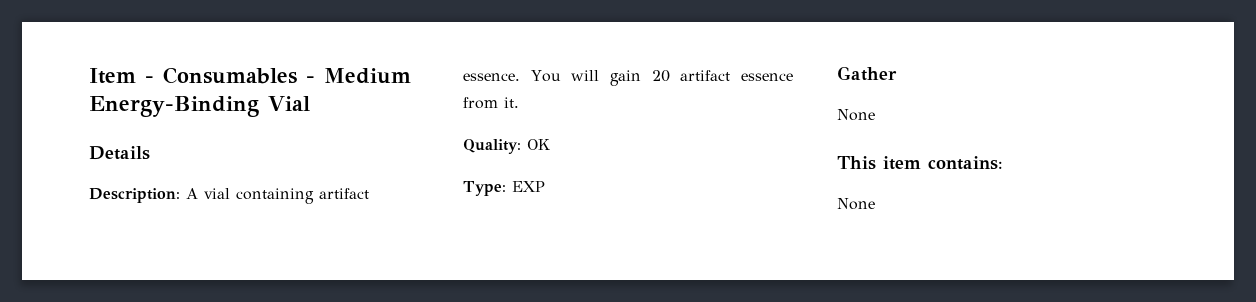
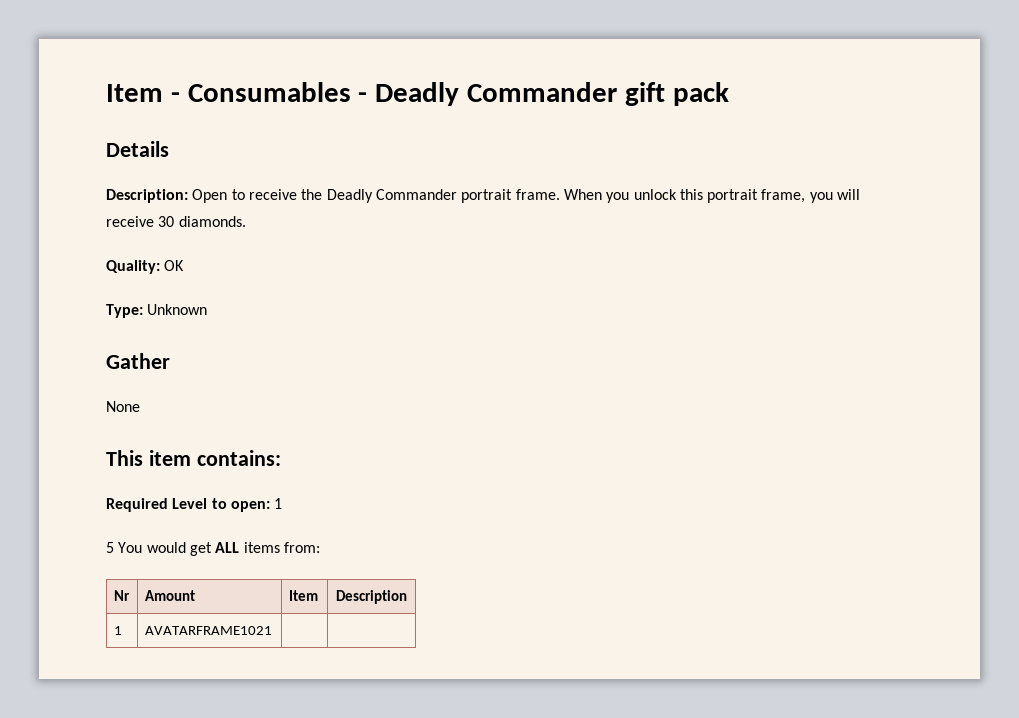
- Item - Consumables - Medium Energy-Binding Vial
+ Item - Consumables - Deadly Commander gift pack
  Details
- Description: A vial containing artifact essence. You will gain 20 artifact essence from it.
+ Description: Open to receive the Deadly Commander portrait frame. When you unlock this portrait frame, you will receive 30 diamonds.
- Type: EXP
+ Type: Unknown
  This item contains:
- None
+ Required Level to open: 1
+ 5 You would get ALL items from:
+ Nr | Amount | Item | Description
+ 1 | AVATARFRAME1021 | |

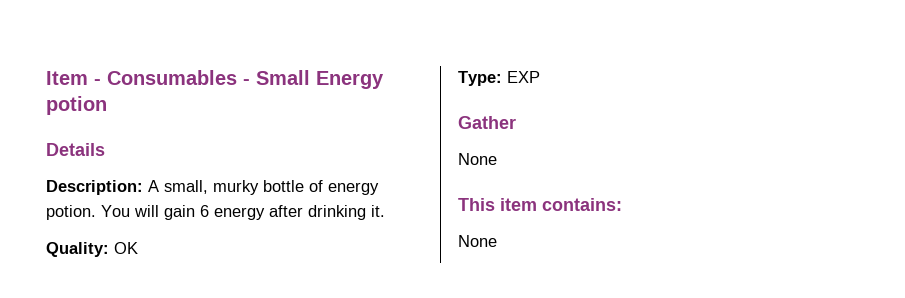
- Item - Consumables - Deadly Commander gift pack
+ Item - Consumables - Small Energy potion
  Details
- Description: Open to receive the Deadly Commander portrait frame. When you unlock this portrait frame, you will receive 30 diamonds.
+ Description: A small, murky bottle of energy potion. You will gain 6 energy after drinking it.
- Type: Unknown
+ Type: EXP
  This item contains:
- Required Level to open: 1
- 5 You would get ALL items from:
- Nr | Amount | Item | Description
- 1 | AVATARFRAME1021 | |
+ None

